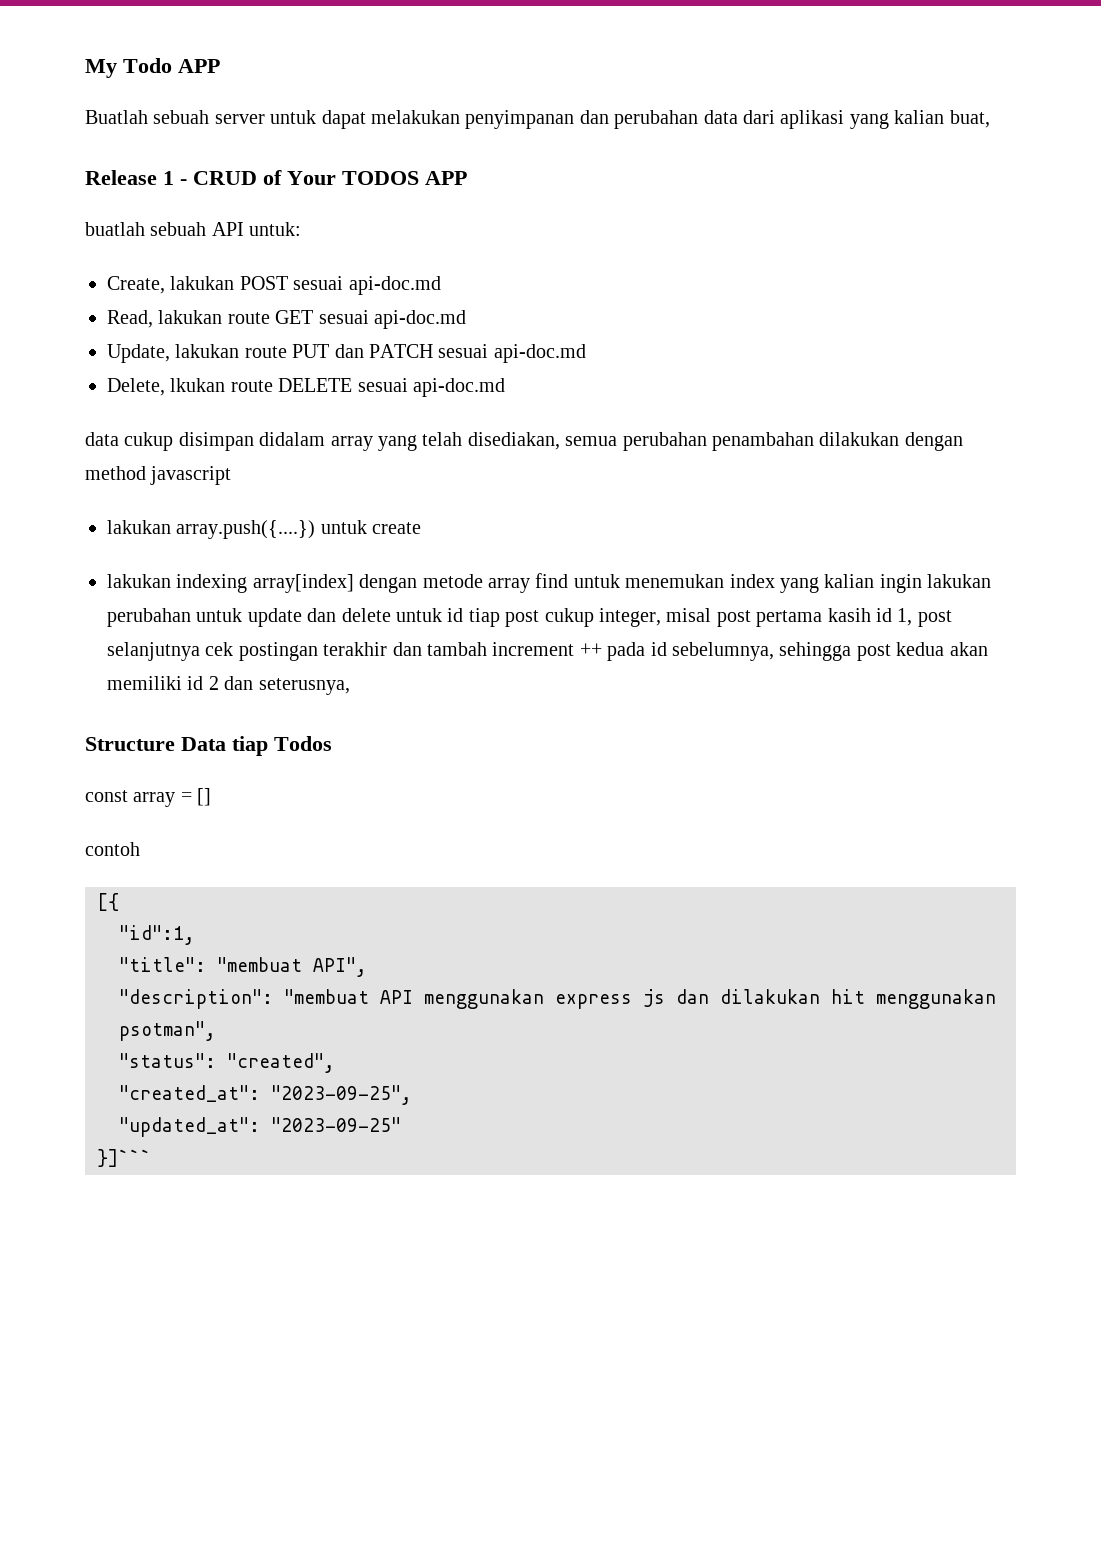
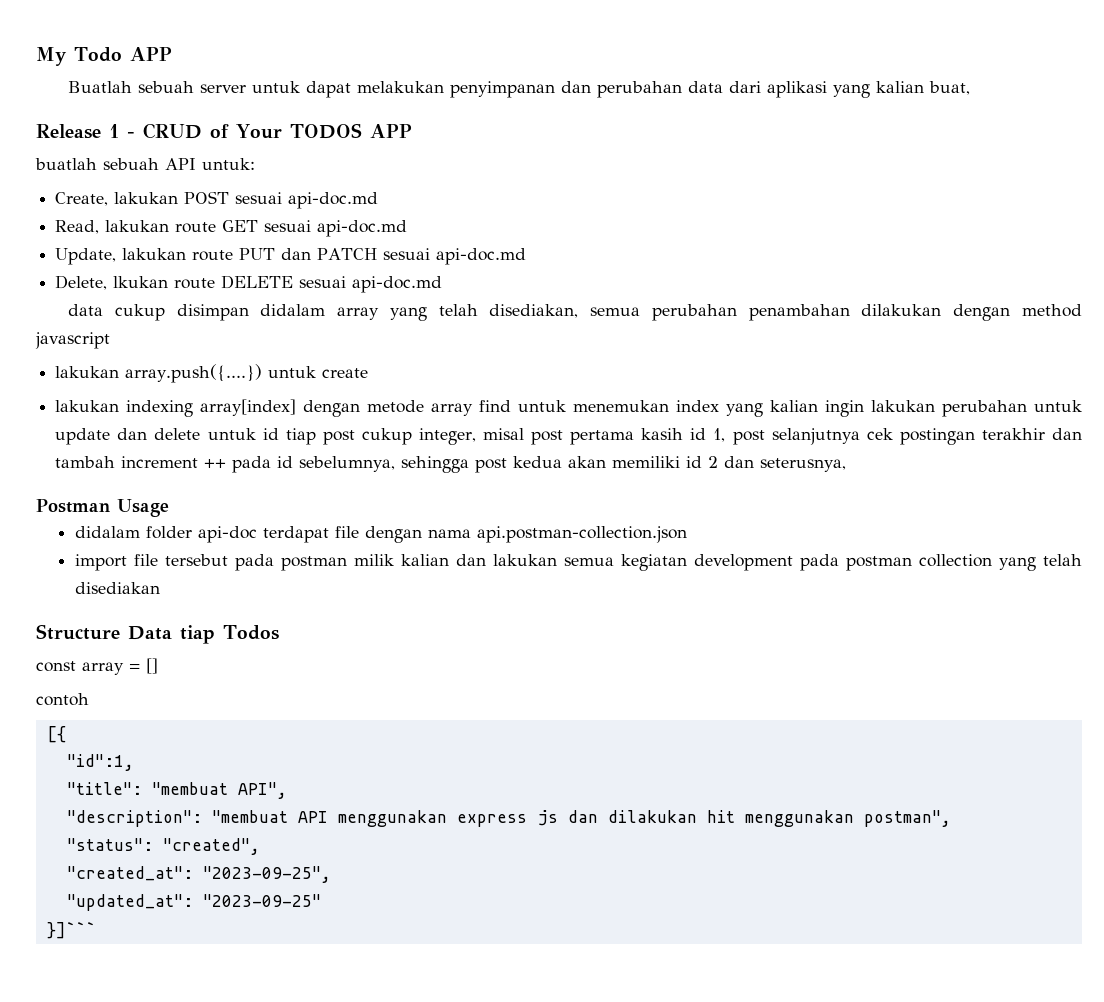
+ Postman Usage
+ didalam folder api-doc terdapat file dengan nama api.postman-collection.json
+ import file tersebut pada postman milik kalian dan lakukan semua kegiatan development pada postman collection yang telah disediakan
- "description": "membuat API menggunakan express js dan dilakukan hit menggunakan psotman",
+ "description": "membuat API menggunakan express js dan dilakukan hit menggunakan postman",

